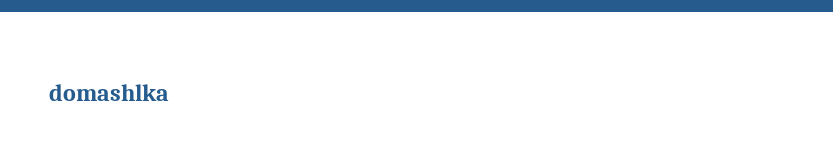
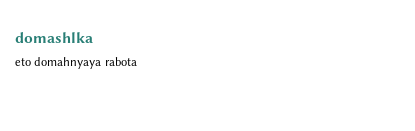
+ eto domahnyaya rabota

